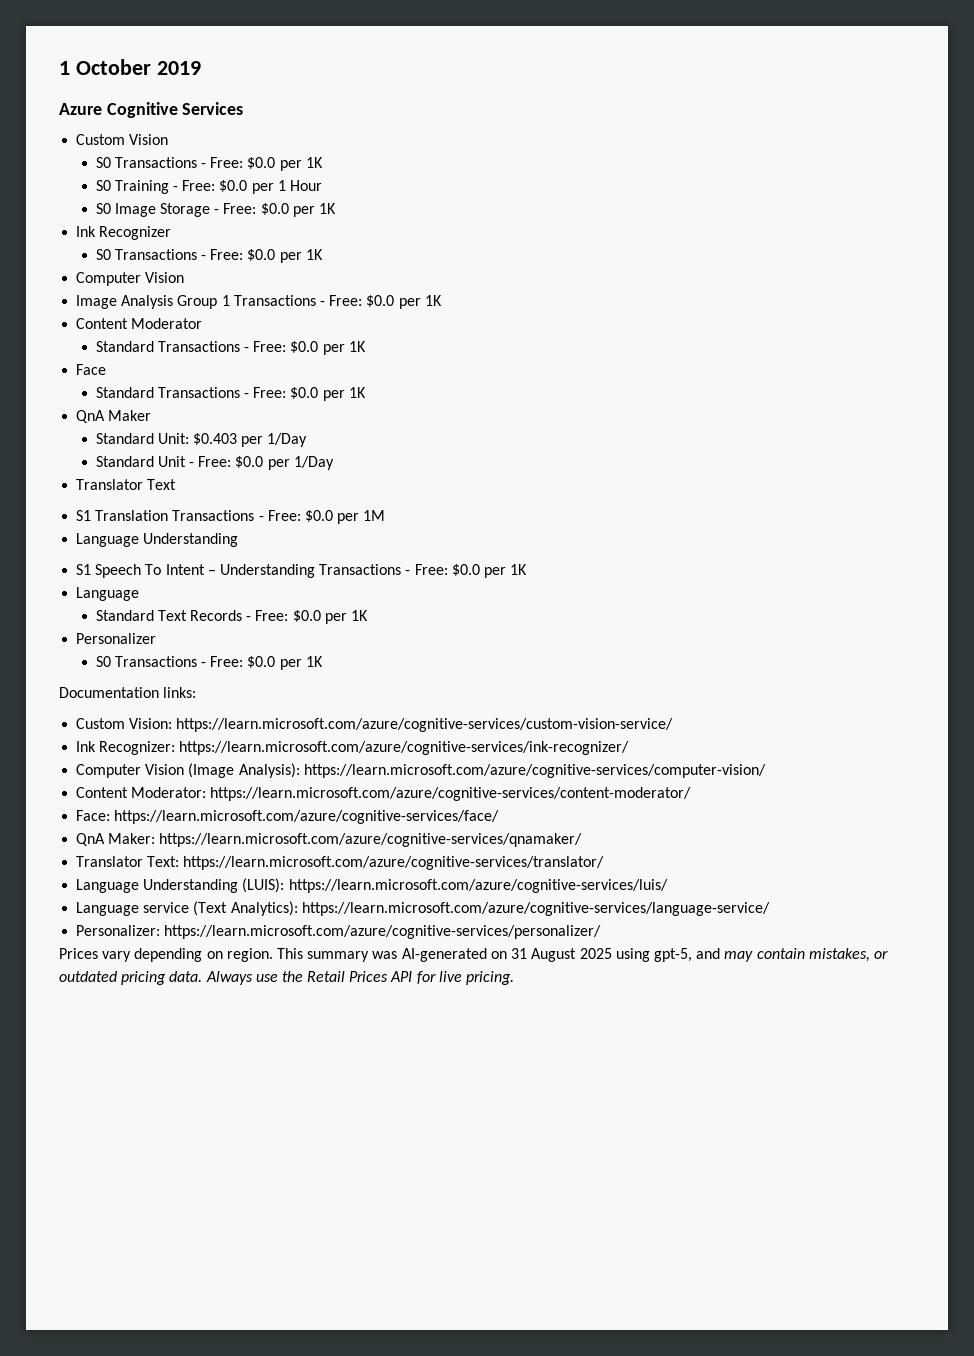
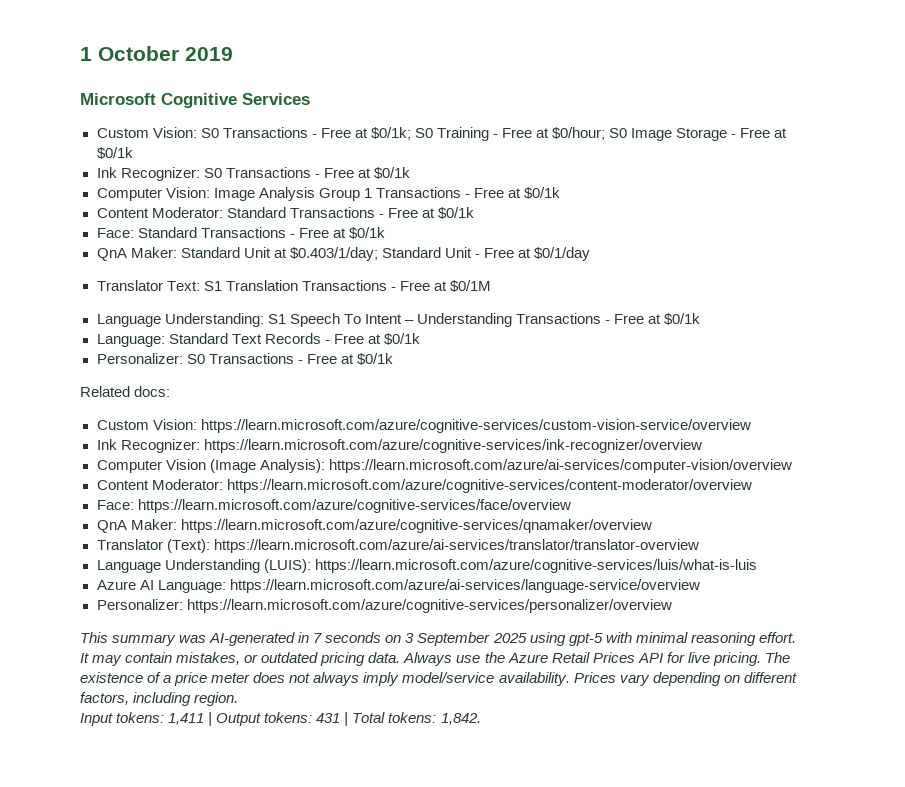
- Azure Cognitive Services
+ Microsoft Cognitive Services
- Custom Vision
- S0 Transactions - Free: $0.0 per 1K
- S0 Training - Free: $0.0 per 1 Hour
- S0 Image Storage - Free: $0.0 per 1K
- Ink Recognizer
- S0 Transactions - Free: $0.0 per 1K
- Computer Vision
- Image Analysis Group 1 Transactions - Free: $0.0 per 1K
- Content Moderator
- Standard Transactions - Free: $0.0 per 1K
- Face
- Standard Transactions - Free: $0.0 per 1K
- QnA Maker
- Standard Unit: $0.403 per 1/Day
- Standard Unit - Free: $0.0 per 1/Day
- Translator Text
- S1 Translation Transactions - Free: $0.0 per 1M
- Language Understanding
- S1 Speech To Intent – Understanding Transactions - Free: $0.0 per 1K
- Language
- Standard Text Records - Free: $0.0 per 1K
- Personalizer
- S0 Transactions - Free: $0.0 per 1K
- Documentation links:
- Custom Vision: https://learn.microsoft.com/azure/cognitive-services/custom-vision-service/
- Ink Recognizer: https://learn.microsoft.com/azure/cognitive-services/ink-recognizer/
+ Custom Vision: S0 Transactions - Free at $0/1k; S0 Training - Free at $0/hour; S0 Image Storage - Free at $0/1k
+ Ink Recognizer: S0 Transactions - Free at $0/1k
+ Computer Vision: Image Analysis Group 1 Transactions - Free at $0/1k
+ Content Moderator: Standard Transactions - Free at $0/1k
+ Face: Standard Transactions - Free at $0/1k
+ QnA Maker: Standard Unit at $0.403/1/day; Standard Unit - Free at $0/1/day
+ Translator Text: S1 Translation Transactions - Free at $0/1M
+ Language Understanding: S1 Speech To Intent – Understanding Transactions - Free at $0/1k
+ Language: Standard Text Records - Free at $0/1k
+ Personalizer: S0 Transactions - Free at $0/1k
+ Related docs:
+ Custom Vision: https://learn.microsoft.com/azure/cognitive-services/custom-vision-service/overview
+ Ink Recognizer: https://learn.microsoft.com/azure/cognitive-services/ink-recognizer/overview
- Computer Vision (Image Analysis): https://learn.microsoft.com/azure/cognitive-services/computer-vision/
- Content Moderator: https://learn.microsoft.com/azure/cognitive-services/content-moderator/
- Face: https://learn.microsoft.com/azure/cognitive-services/face/
- QnA Maker: https://learn.microsoft.com/azure/cognitive-services/qnamaker/
- Translator Text: https://learn.microsoft.com/azure/cognitive-services/translator/
+ Computer Vision (Image Analysis): https://learn.microsoft.com/azure/ai-services/computer-vision/overview
+ Content Moderator: https://learn.microsoft.com/azure/cognitive-services/content-moderator/overview
+ Face: https://learn.microsoft.com/azure/cognitive-services/face/overview
+ QnA Maker: https://learn.microsoft.com/azure/cognitive-services/qnamaker/overview
+ Translator (Text): https://learn.microsoft.com/azure/ai-services/translator/translator-overview
- Language Understanding (LUIS): https://learn.microsoft.com/azure/cognitive-services/luis/
- Language service (Text Analytics): https://learn.microsoft.com/azure/cognitive-services/language-service/
- Personalizer: https://learn.microsoft.com/azure/cognitive-services/personalizer/
- Prices vary depending on region. This summary was AI-generated on 31 August 2025 using gpt-5, and may contain mistakes, or outdated pricing data.
+ Language Understanding (LUIS): https://learn.microsoft.com/azure/cognitive-services/luis/what-is-luis
+ Azure AI Language: https://learn.microsoft.com/azure/ai-services/language-service/overview
+ Personalizer: https://learn.microsoft.com/azure/cognitive-services/personalizer/overview
+ This summary was AI-generated in 7 seconds on 3 September 2025 using gpt-5 with minimal reasoning effort.
+ It may contain mistakes, or outdated pricing data.
- Always use the Retail Prices API for live pricing.
+ Always use the Azure Retail Prices API for live pricing.
+ The existence of a price meter does not always imply model/service availability. Prices vary depending on different factors, including region.
+ Input tokens: 1,411 | Output tokens: 431 | Total tokens: 1,842.

